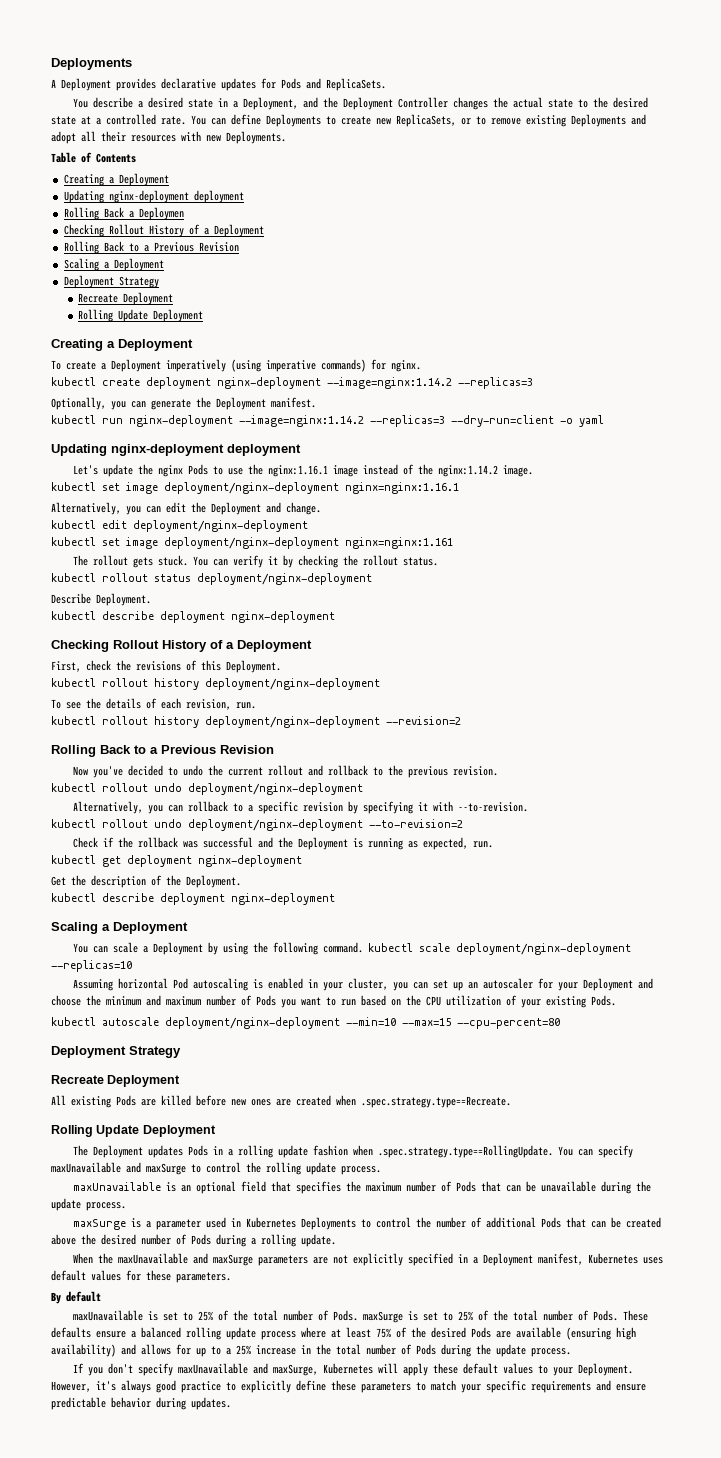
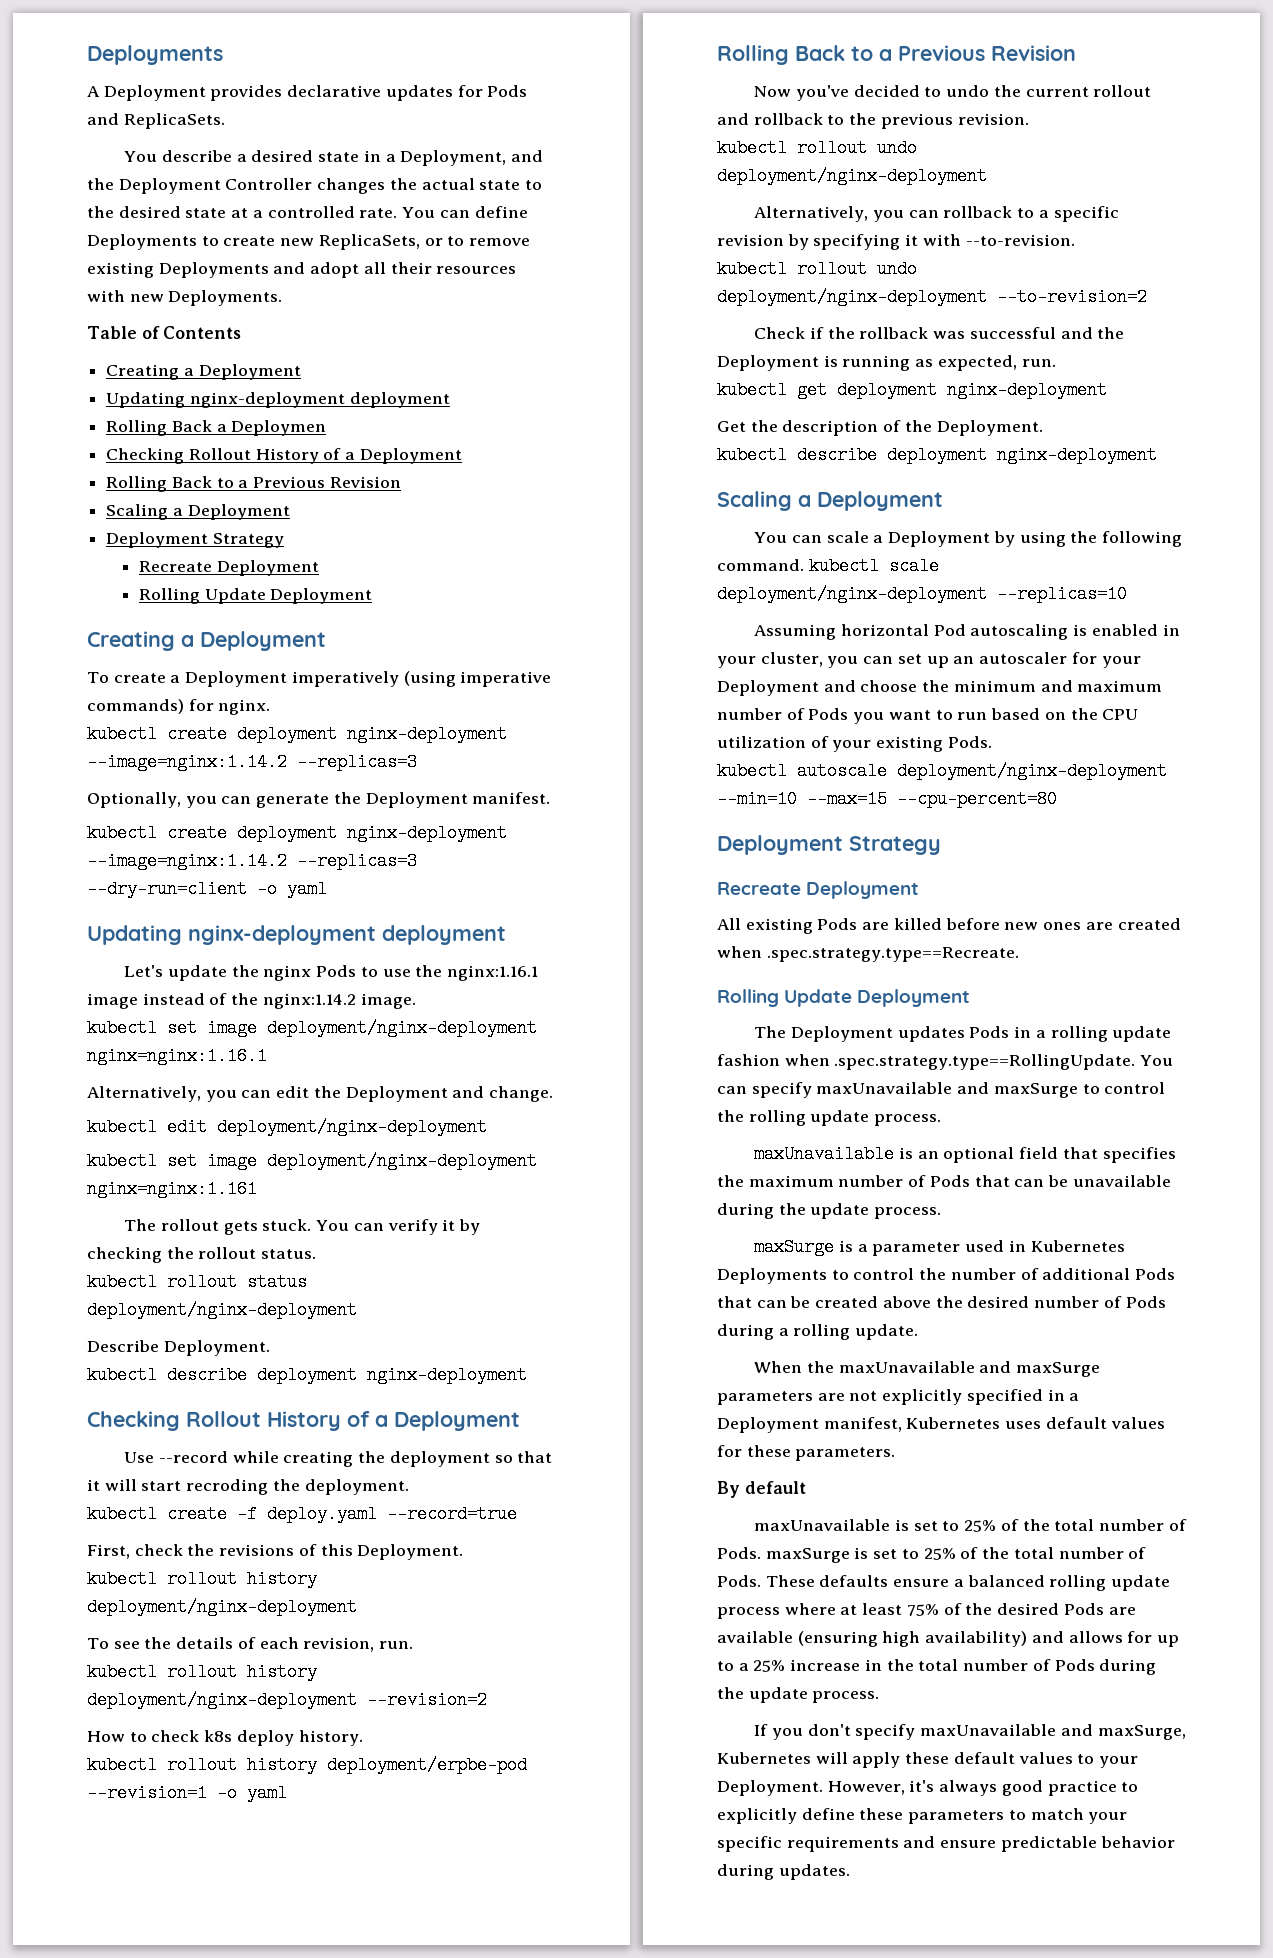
- kubectl run nginx-deployment --image=nginx:1.14.2 --replicas=3 --dry-run=client -o yaml
+ kubectl create deployment nginx-deployment --image=nginx:1.14.2 --replicas=3 --dry-run=client -o yaml
+ Use --record while creating the deployment so that it will start recroding the deployment.
+ kubectl create -f deploy.yaml --record=true
+ How to check k8s deploy history.
+ kubectl rollout history deployment/erpbe-pod --revision=1 -o yaml

